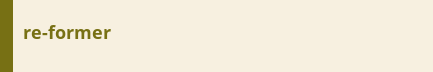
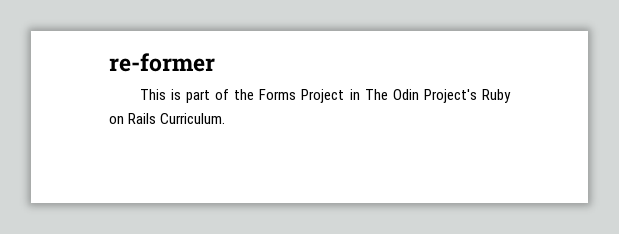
+ This is part of the Forms Project in The Odin Project's Ruby on Rails Curriculum.

